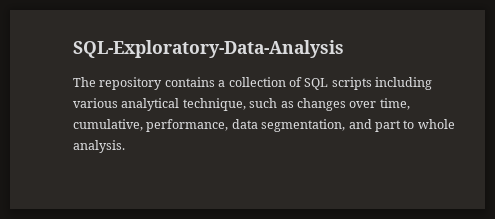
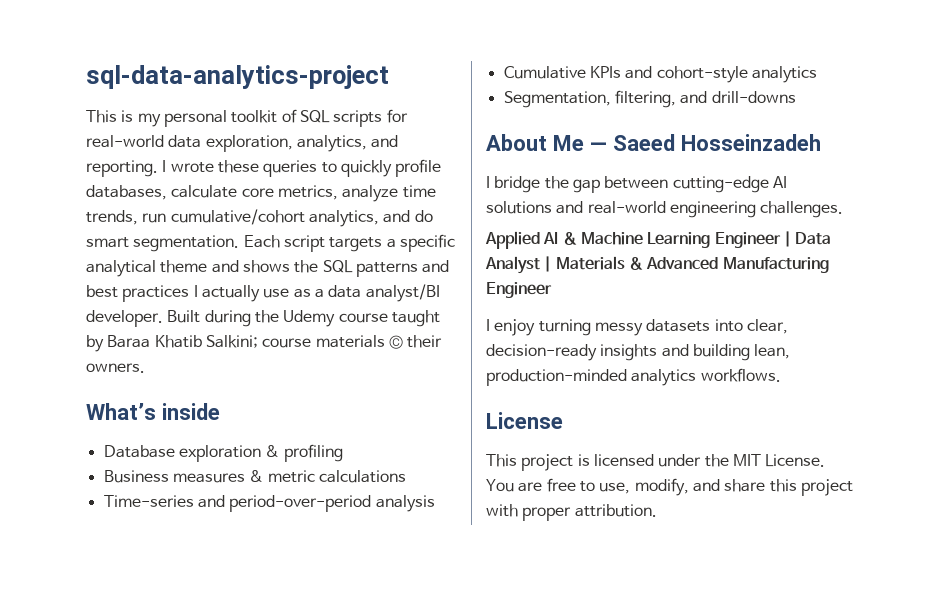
- SQL-Exploratory-Data-Analysis
- The repository contains a collection of SQL scripts including various analytical technique, such as changes over time, cumulative, performance, data segmentation, and part to whole analysis.
+ sql-data-analytics-project
+ This is my personal toolkit of SQL scripts for real-world data exploration, analytics, and reporting. I wrote these queries to quickly profile databases, calculate core metrics, analyze time trends, run cumulative/cohort analytics, and do smart segmentation. Each script targets a specific analytical theme and shows the SQL patterns and best practices I actually use as a data analyst/BI developer. Built during the Udemy course taught by Baraa Khatib Salkini; course materials © their owners.
+ What’s inside
+ Database exploration & profiling
+ Business measures & metric calculations
+ Time-series and period-over-period analysis
+ Cumulative KPIs and cohort-style analytics
+ Segmentation, filtering, and drill-downs
+ About Me — Saeed Hosseinzadeh
+ I bridge the gap between cutting-edge AI solutions and real-world engineering challenges.
+ Applied AI & Machine Learning Engineer | Data Analyst | Materials & Advanced Manufacturing Engineer
+ I enjoy turning messy datasets into clear, decision-ready insights and building lean, production-minded analytics workflows.
+ License
+ This project is licensed under the MIT License. You are free to use, modify, and share this project with proper attribution.

